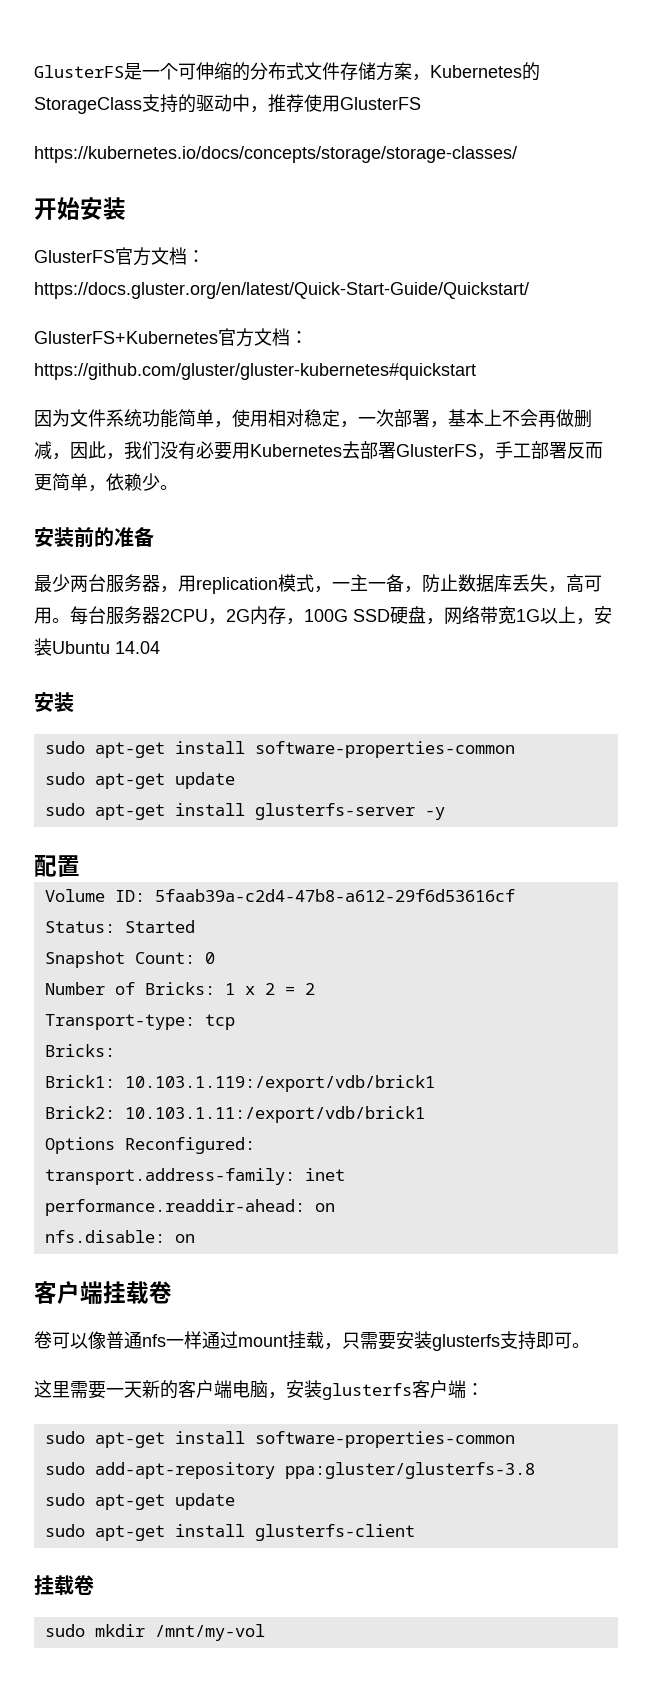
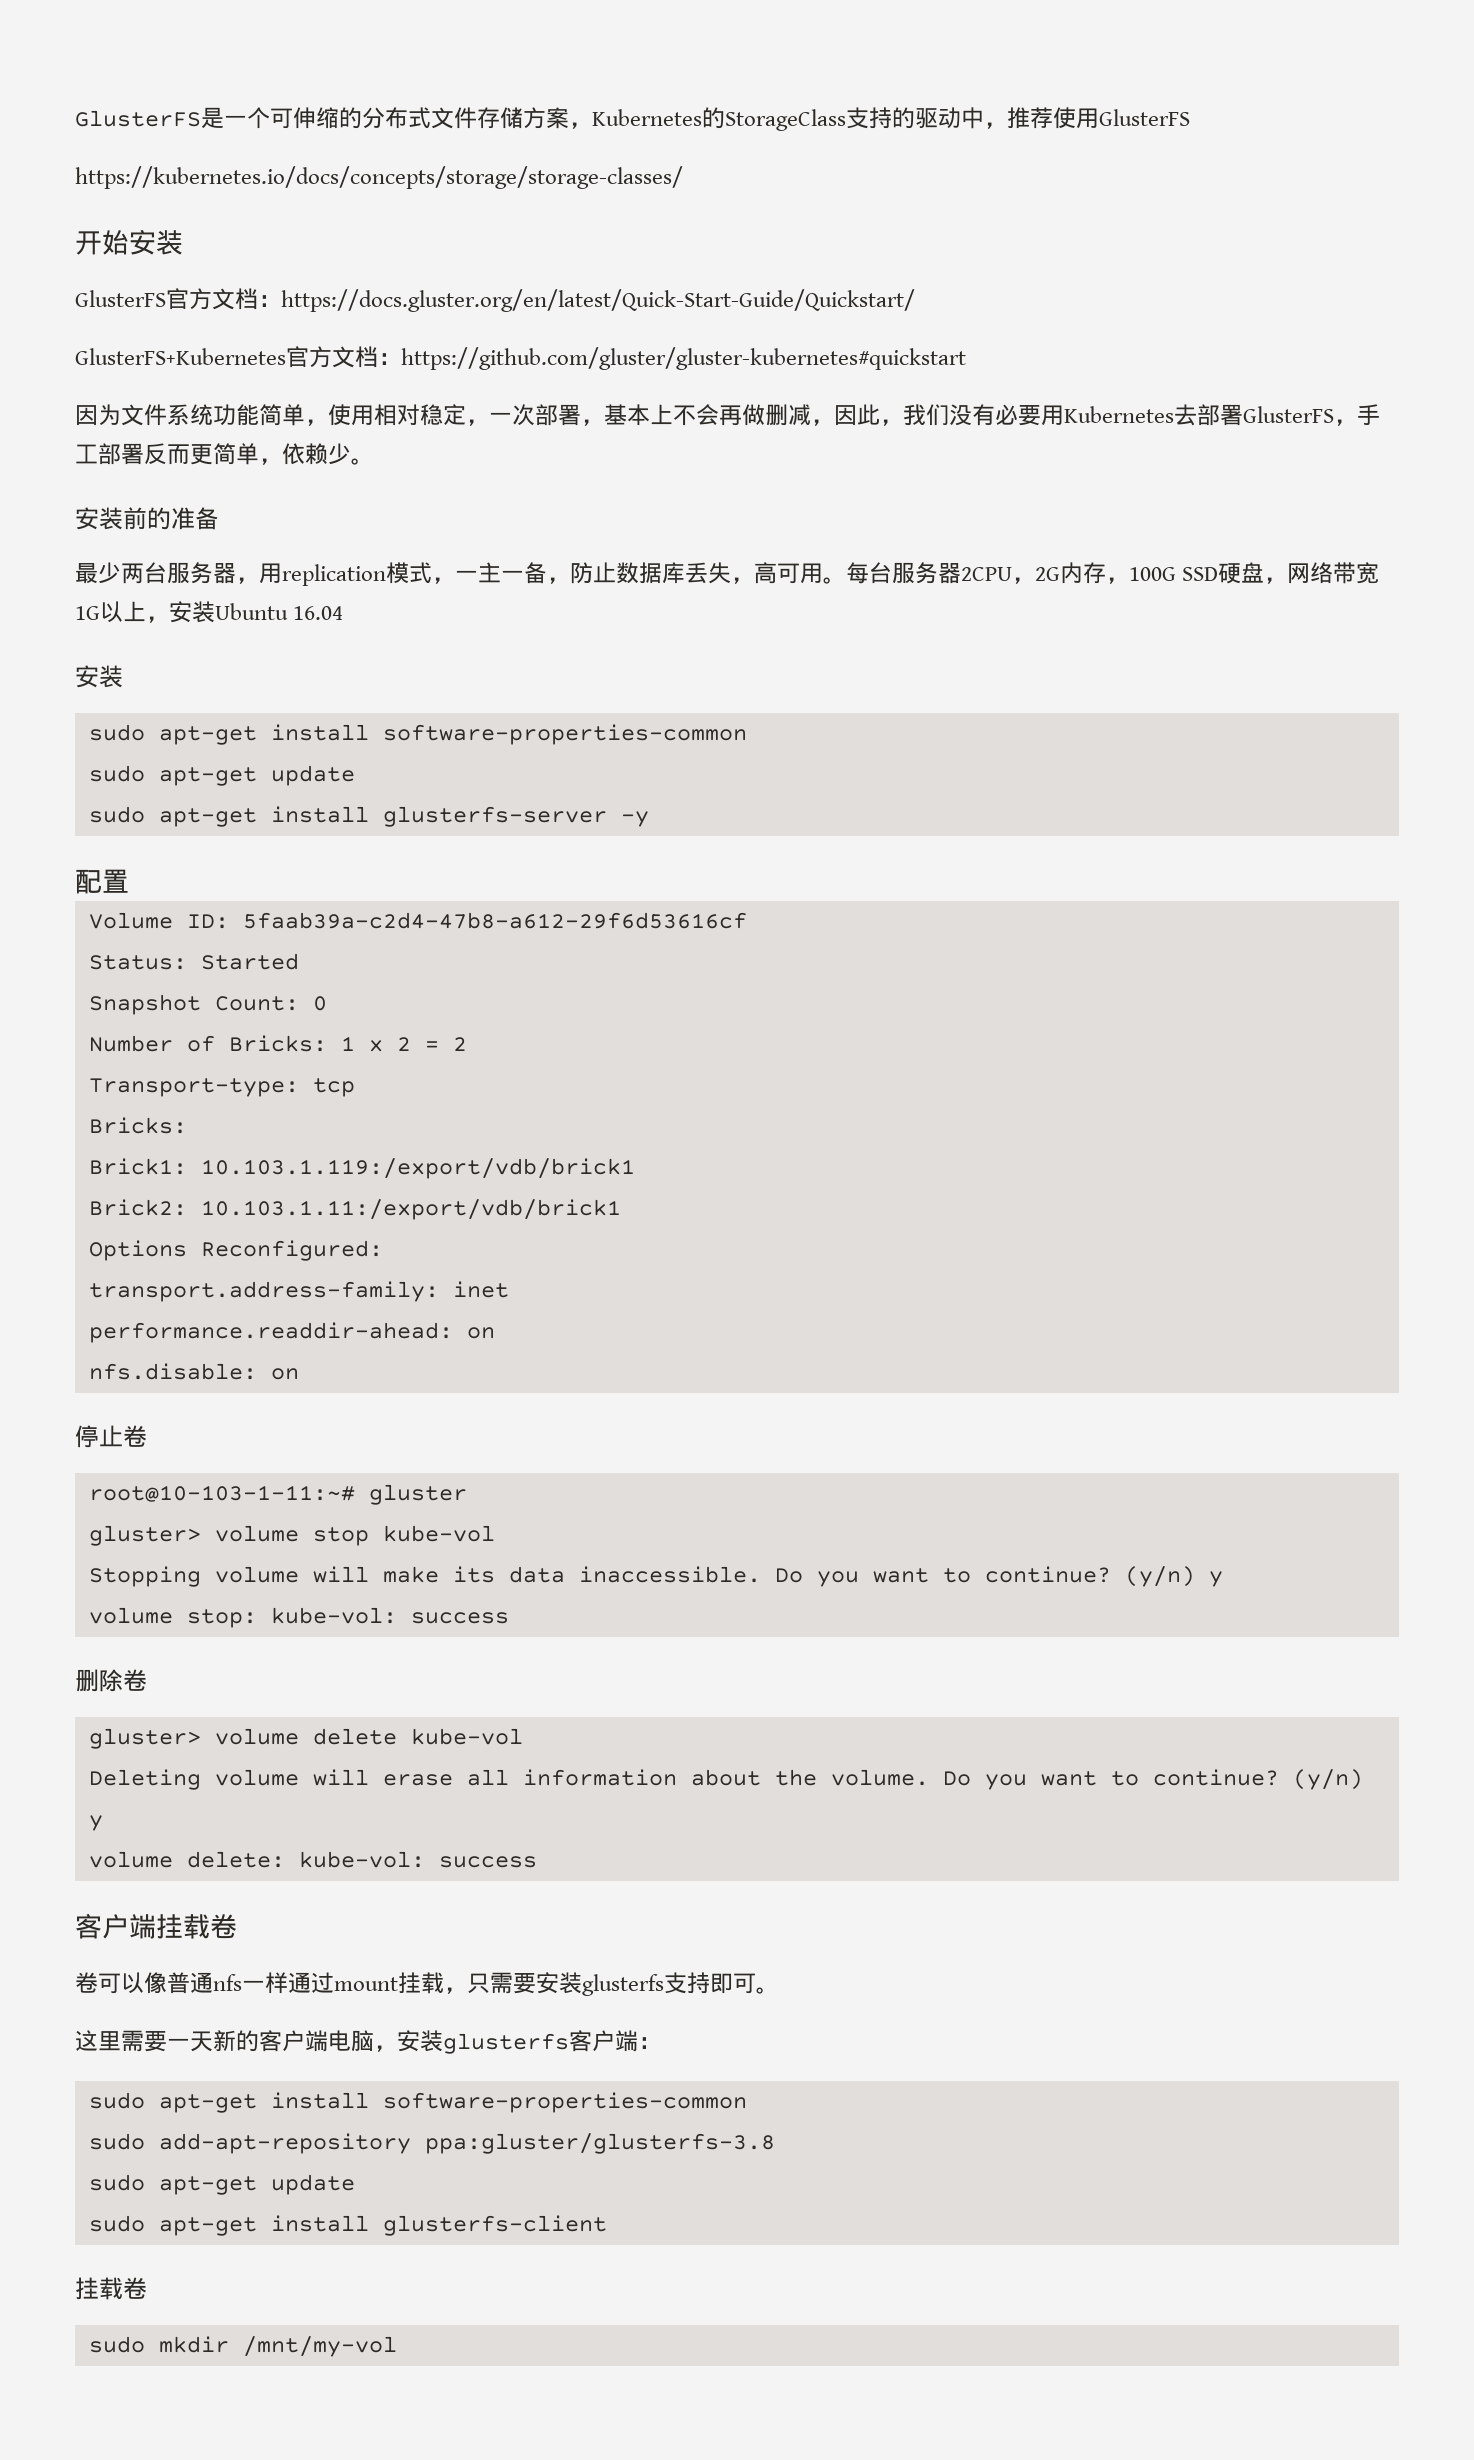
- 每台服务器2CPU，2G内存，100G SSD硬盘，网络带宽1G以上，安装Ubuntu 14.04
+ 每台服务器2CPU，2G内存，100G SSD硬盘，网络带宽1G以上，安装Ubuntu 16.04
+ 停止卷
+ root@10-103-1-11:~# gluster
+ gluster> volume stop kube-vol
+ Stopping volume will make its data inaccessible. Do you want to continue? (y/n) y
+ volume stop: kube-vol: success
+ 删除卷
+ gluster> volume delete kube-vol
+ Deleting volume will erase all information about the volume. Do you want to continue? (y/n) y
+ volume delete: kube-vol: success

